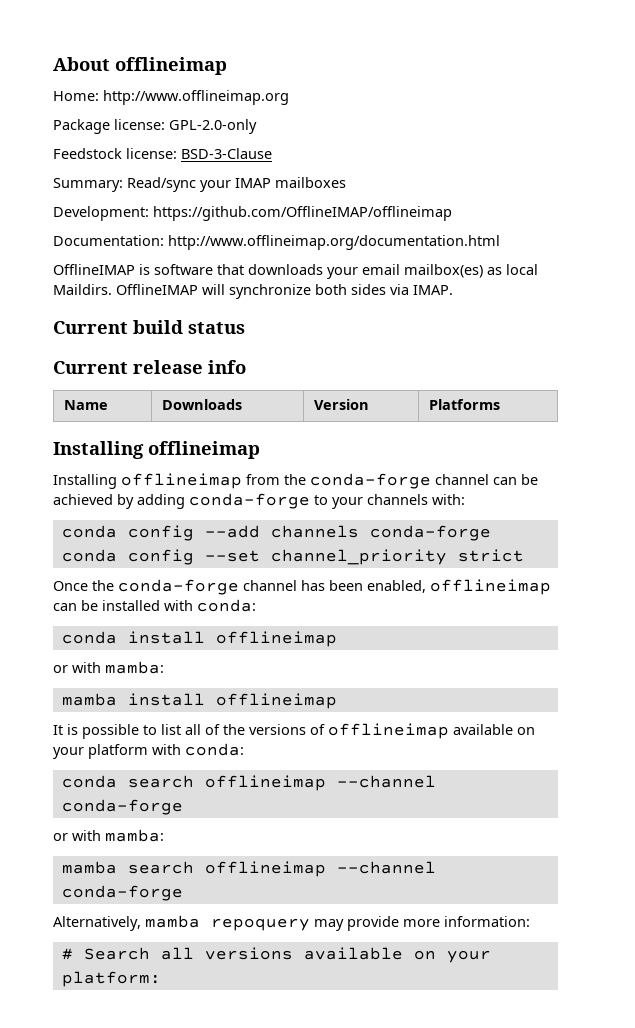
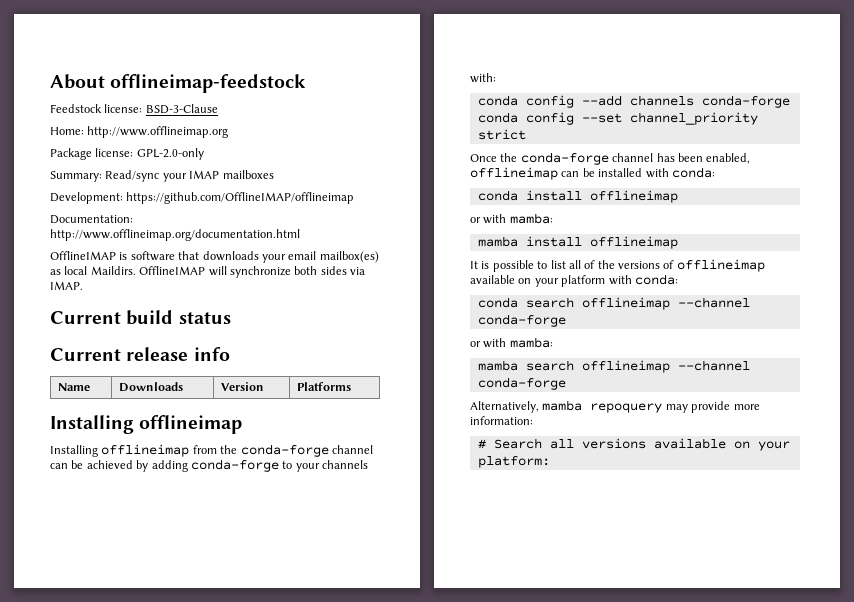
- About offlineimap
+ About offlineimap-feedstock
+ Feedstock license: BSD-3-Clause
- Feedstock license: BSD-3-Clause

